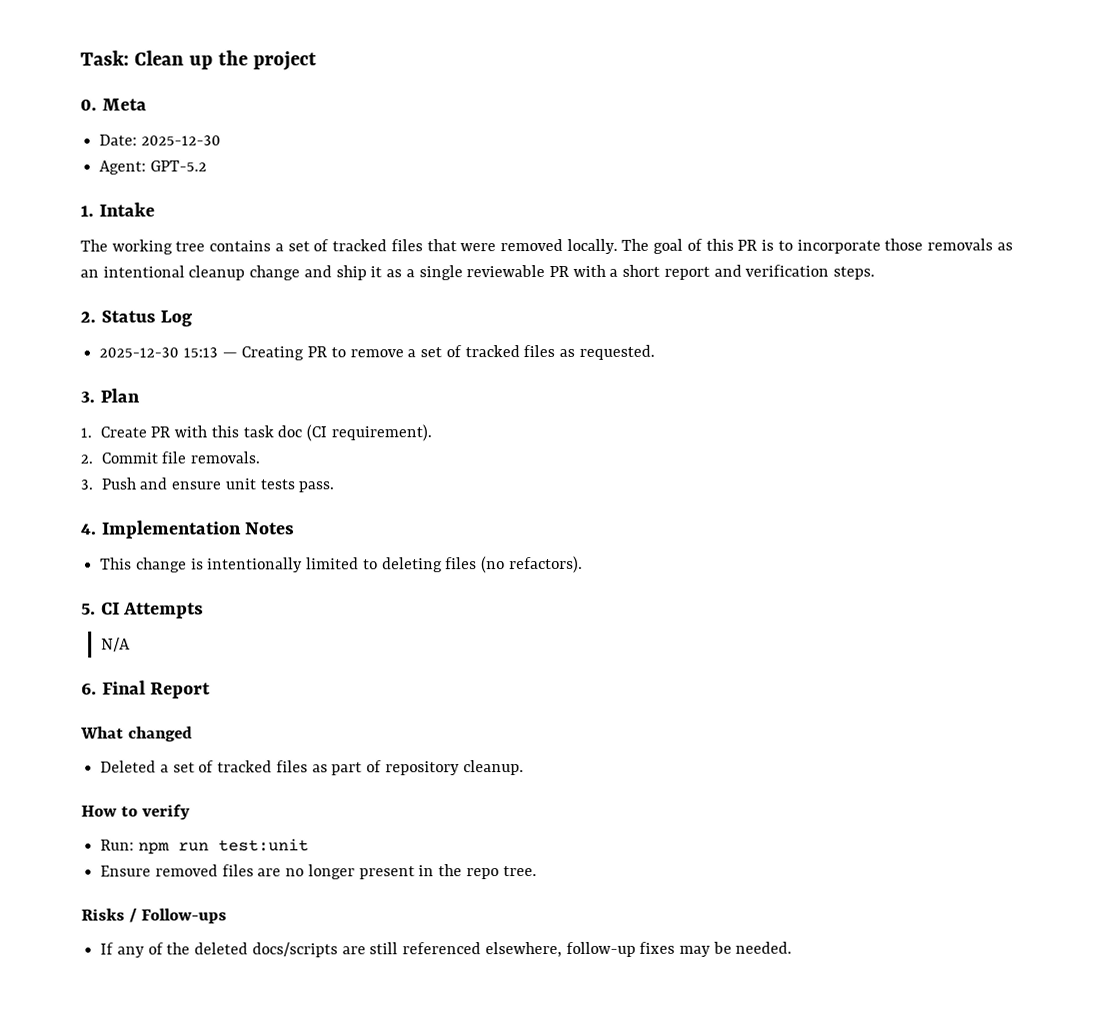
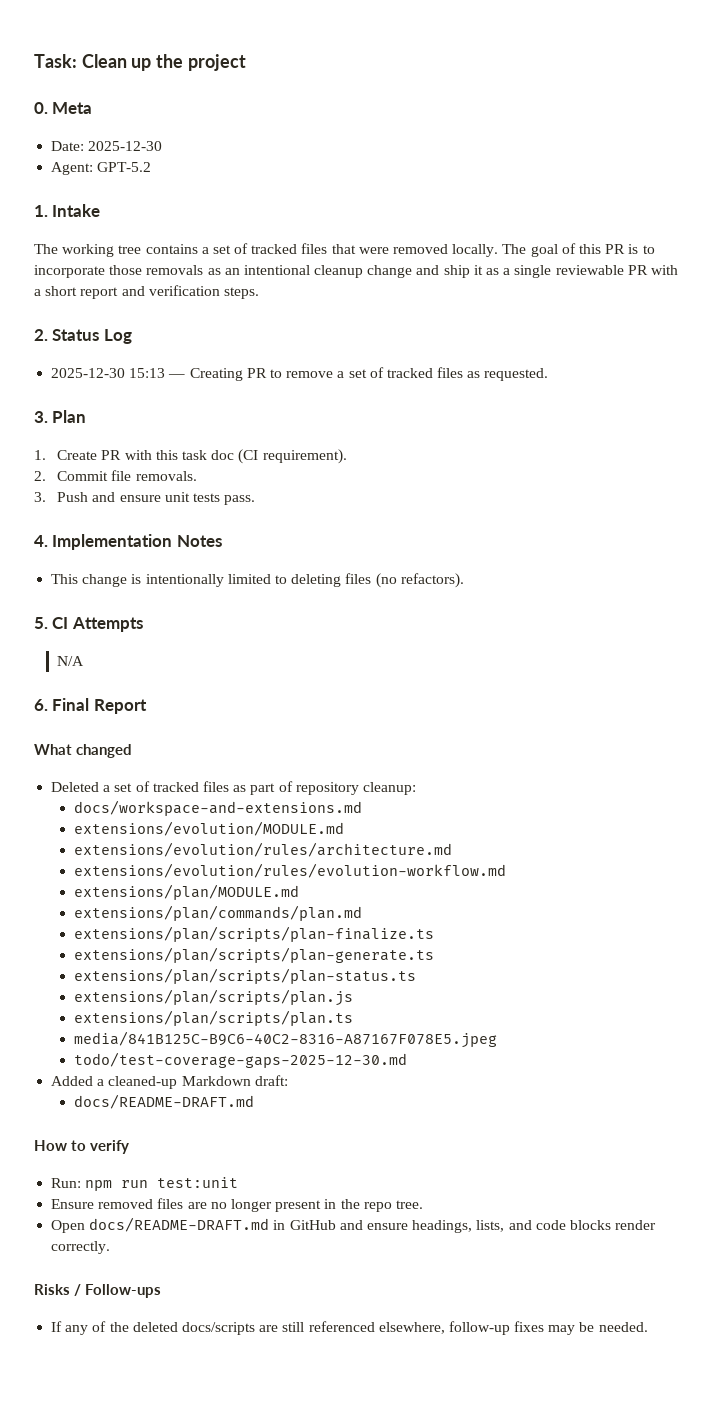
- Deleted a set of tracked files as part of repository cleanup.
+ Deleted a set of tracked files as part of repository cleanup:
+ docs/workspace-and-extensions.md
+ extensions/evolution/MODULE.md
+ extensions/evolution/rules/architecture.md
+ extensions/evolution/rules/evolution-workflow.md
+ extensions/plan/MODULE.md
+ extensions/plan/commands/plan.md
+ extensions/plan/scripts/plan-finalize.ts
+ extensions/plan/scripts/plan-generate.ts
+ extensions/plan/scripts/plan-status.ts
+ extensions/plan/scripts/plan.js
+ extensions/plan/scripts/plan.ts
+ media/841B125C-B9C6-40C2-8316-A87167F078E5.jpeg
+ todo/test-coverage-gaps-2025-12-30.md
+ Added a cleaned-up Markdown draft:
+ docs/README-DRAFT.md
+ Open docs/README-DRAFT.md in GitHub and ensure headings, lists, and code blocks render correctly.

